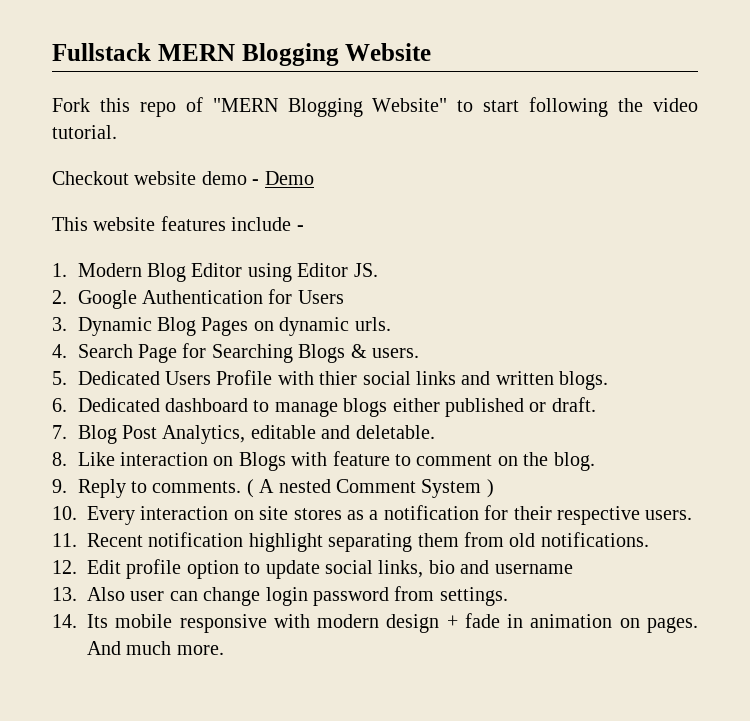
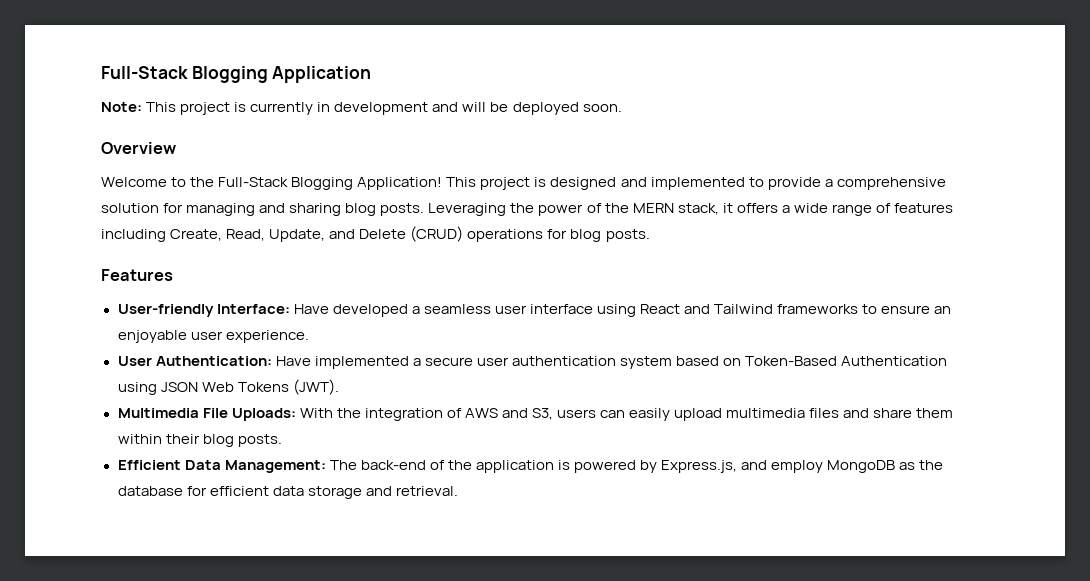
- Fullstack MERN Blogging Website
- Fork this repo of "MERN Blogging Website" to start following the video tutorial.
- Checkout website demo - Demo
- This website features include -
- 1. Modern Blog Editor using Editor JS.
- 2. Google Authentication for Users
- 3. Dynamic Blog Pages on dynamic urls.
- 4. Search Page for Searching Blogs & users.
- 5. Dedicated Users Profile with thier social links and written blogs.
- 6. Dedicated dashboard to manage blogs either published or draft.
- 7. Blog Post Analytics, editable and deletable.
- 8. Like interaction on Blogs with feature to comment on the blog.
- 9. Reply to comments. ( A nested Comment System )
- 10. Every interaction on site stores as a notification for their respective users.
- 11. Recent notification highlight separating them from old notifications.
- 12. Edit profile option to update social links, bio and username
- 13. Also user can change login password from settings.
- 14. Its mobile responsive with modern design + fade in animation on pages. And much more.
+ Full-Stack Blogging Application
+ Note: This project is currently in development and will be deployed soon.
+ Overview
+ Welcome to the Full-Stack Blogging Application! This project is designed and implemented to provide a comprehensive solution for managing and sharing blog posts. Leveraging the power of the MERN stack, it offers a wide range of features including Create, Read, Update, and Delete (CRUD) operations for blog posts.
+ Features
+ User-friendly Interface: Have developed a seamless user interface using React and Tailwind frameworks to ensure an enjoyable user experience.
+ User Authentication: Have implemented a secure user authentication system based on Token-Based Authentication using JSON Web Tokens (JWT).
+ Multimedia File Uploads: With the integration of AWS and S3, users can easily upload multimedia files and share them within their blog posts.
+ Efficient Data Management: The back-end of the application is powered by Express.js, and employ MongoDB as the database for efficient data storage and retrieval.

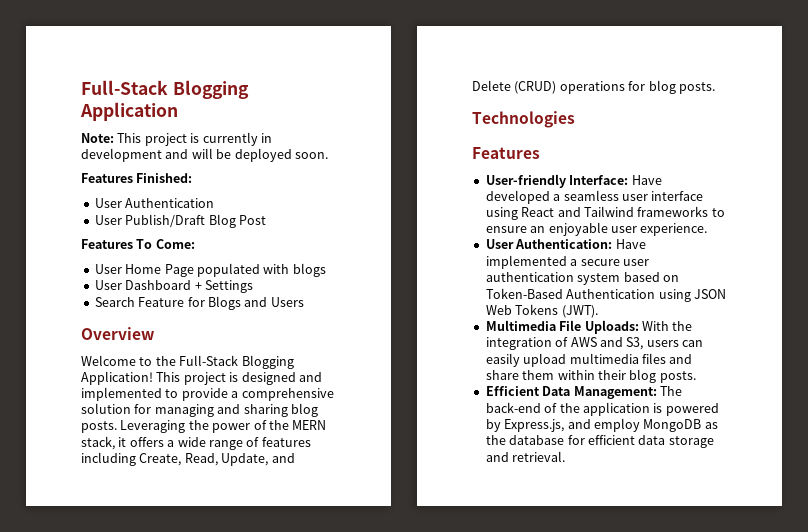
+ Features Finished:
+ User Authentication
+ User Publish/Draft Blog Post
+ Features To Come:
+ User Home Page populated with blogs
+ User Dashboard + Settings
+ Search Feature for Blogs and Users
+ Technologies

